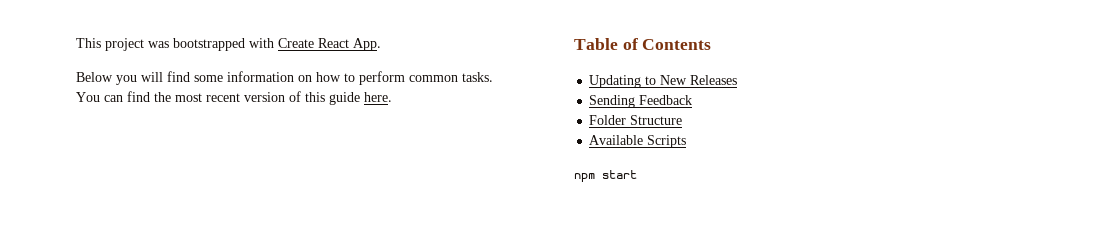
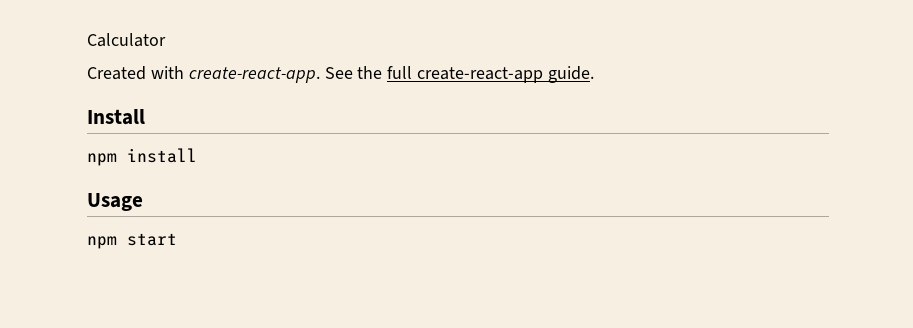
- This project was bootstrapped with Create React App.
- Below you will find some information on how to perform common tasks.
- You can find the most recent version of this guide here.
- Table of Contents
- Updating to New Releases
- Sending Feedback
- Folder Structure
- Available Scripts
+ Calculator
+ Created with create-react-app. See the full create-react-app guide.
+ Install
+ npm install
+ Usage

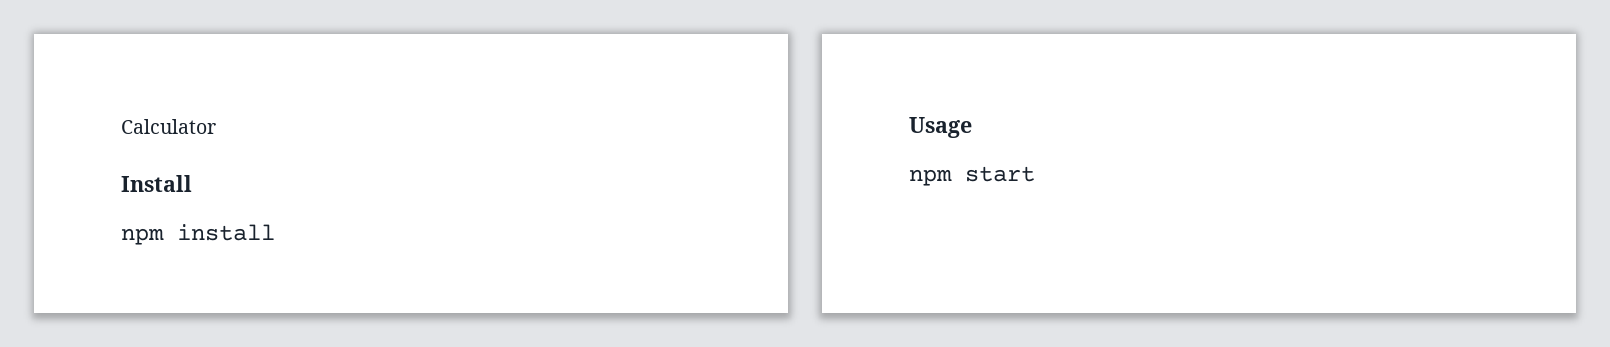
- Created with create-react-app. See the full create-react-app guide.

